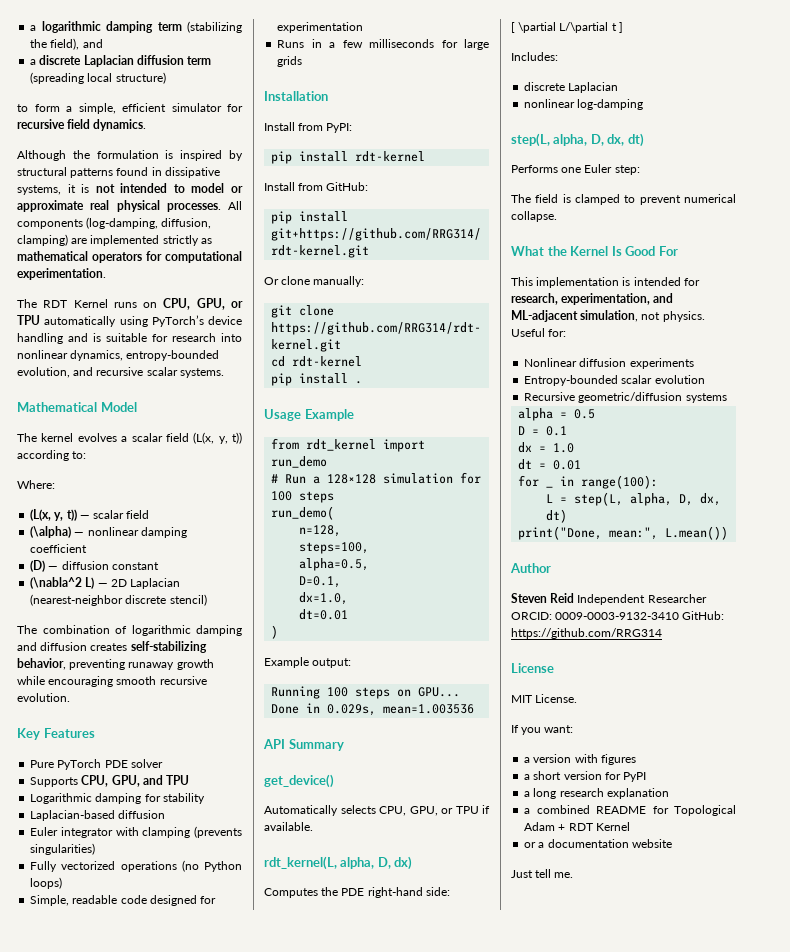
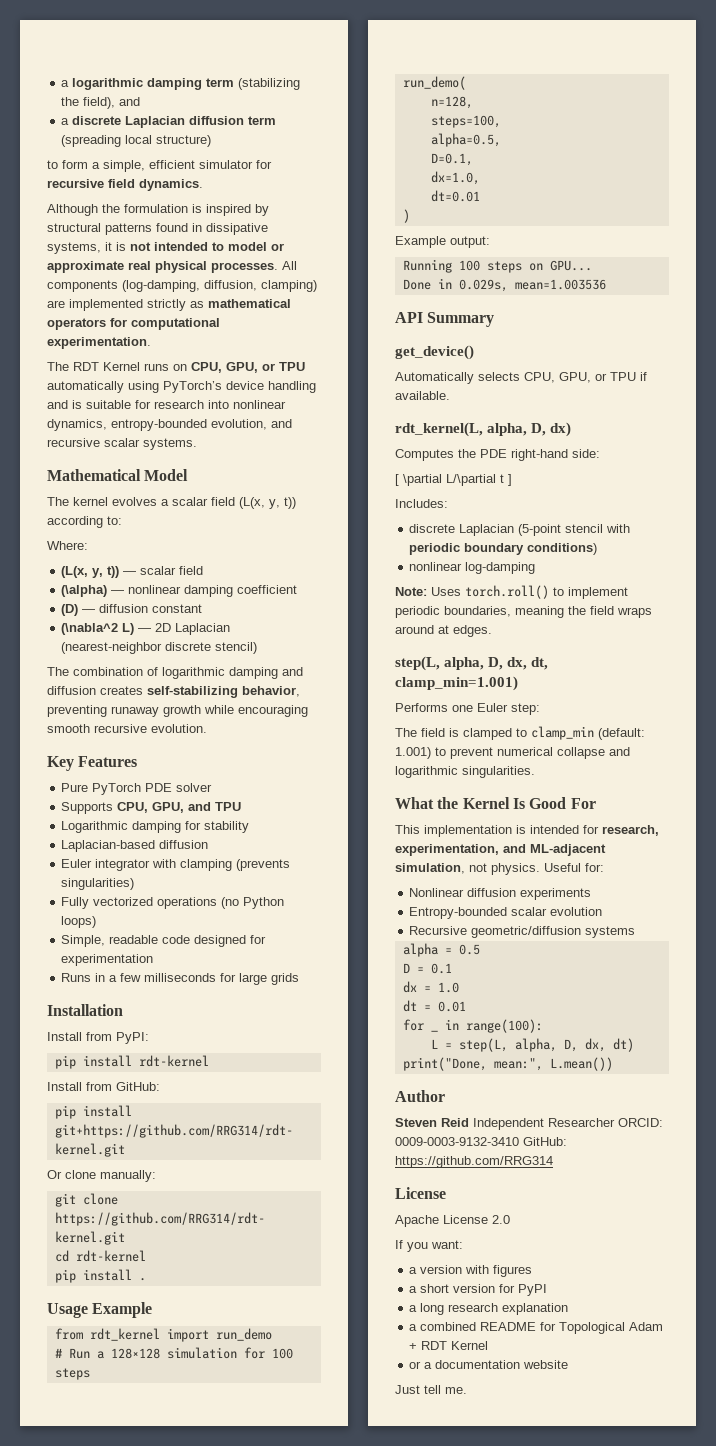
  Includes:
- discrete Laplacian
+ discrete Laplacian (5-point stencil with periodic boundary conditions)
  nonlinear log-damping
- step(L, alpha, D, dx, dt)
+ Note: Uses torch.roll() to implement periodic boundaries, meaning the field wraps around at edges.
+ step(L, alpha, D, dx, dt, clamp_min=1.001)
- The field is clamped to prevent numerical collapse.
+ The field is clamped to clamp_min (default: 1.001) to prevent numerical collapse and logarithmic singularities.
- MIT License.
+ Apache License 2.0

